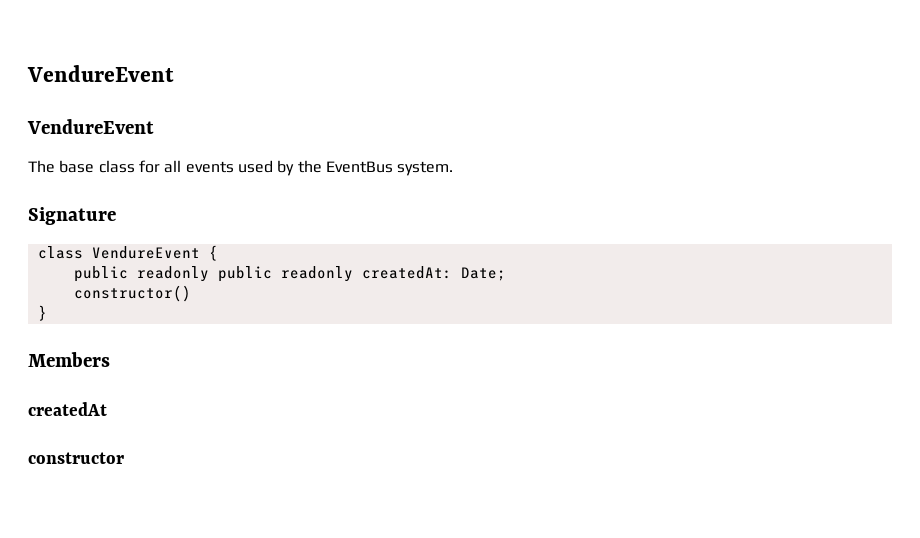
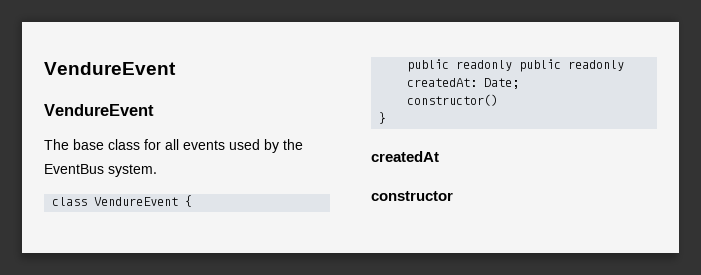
- Signature
- Members

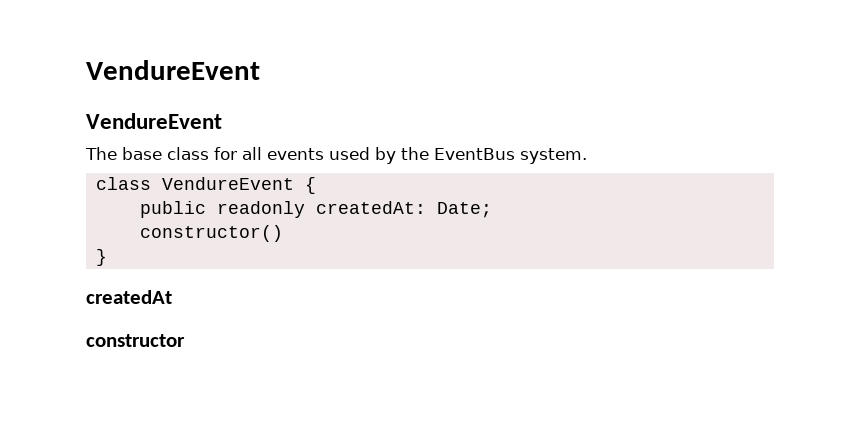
- public readonly public readonly createdAt: Date;
+ public readonly createdAt: Date;

